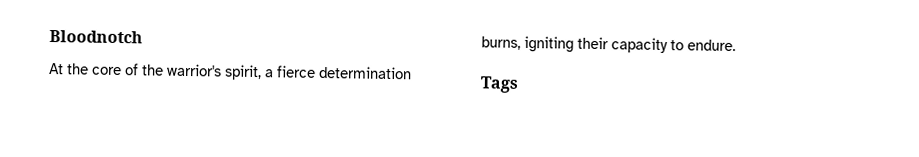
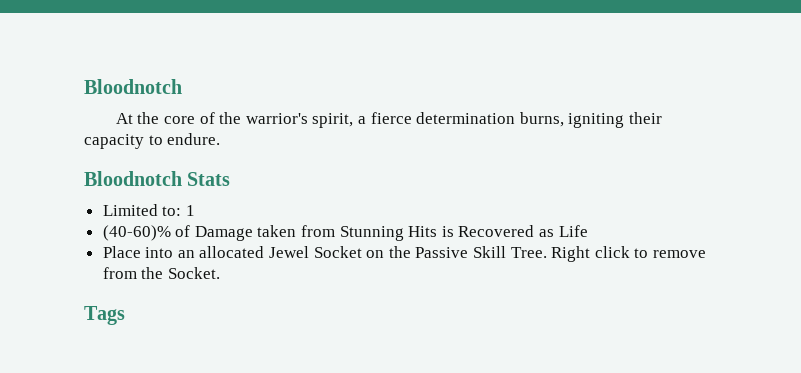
+ Bloodnotch Stats
+ Limited to: 1
+ (40-60)% of Damage taken from Stunning Hits is Recovered as Life
+ Place into an allocated Jewel Socket on the Passive Skill Tree. Right click to remove from the Socket.

